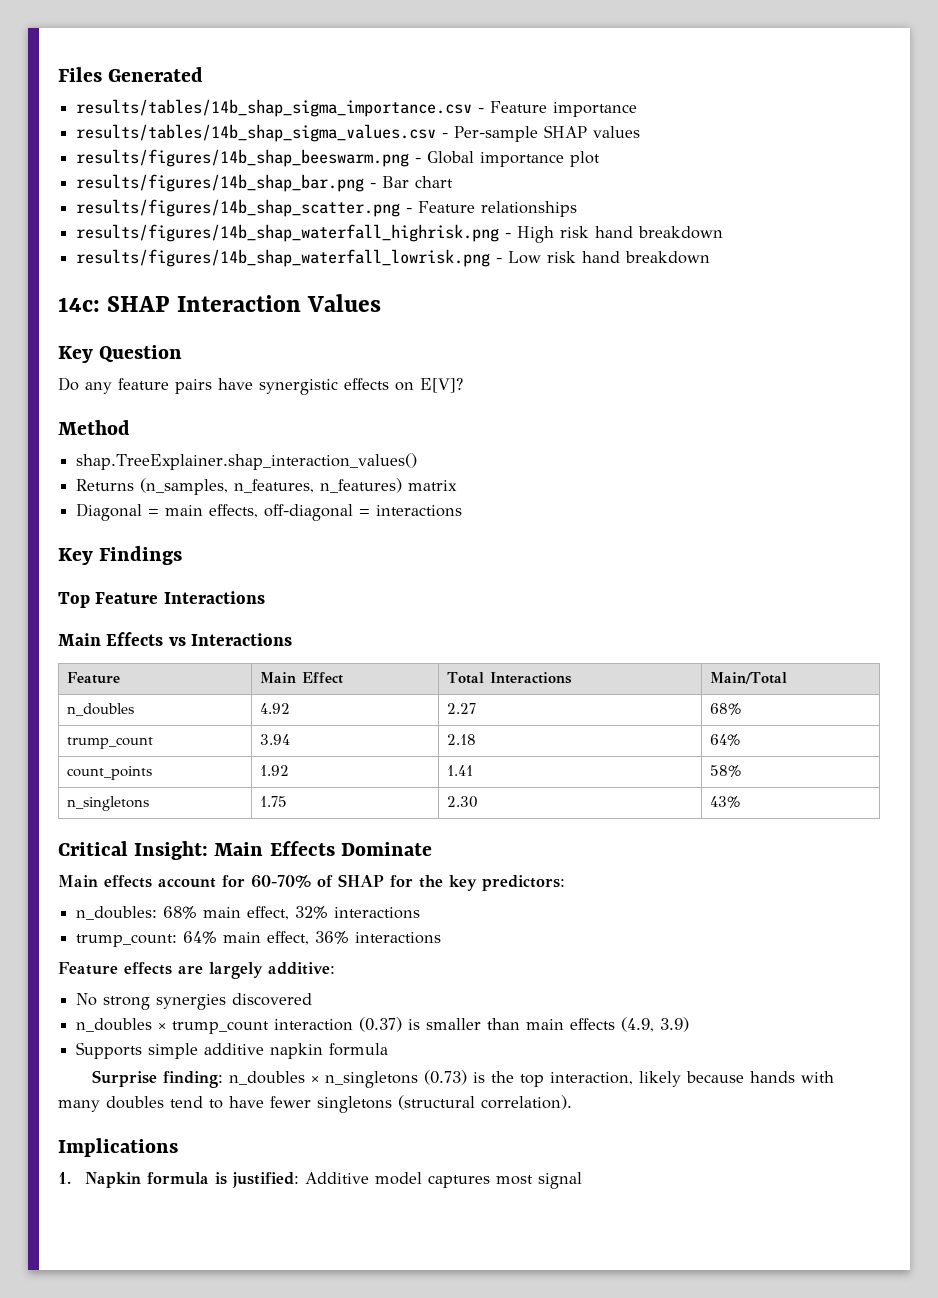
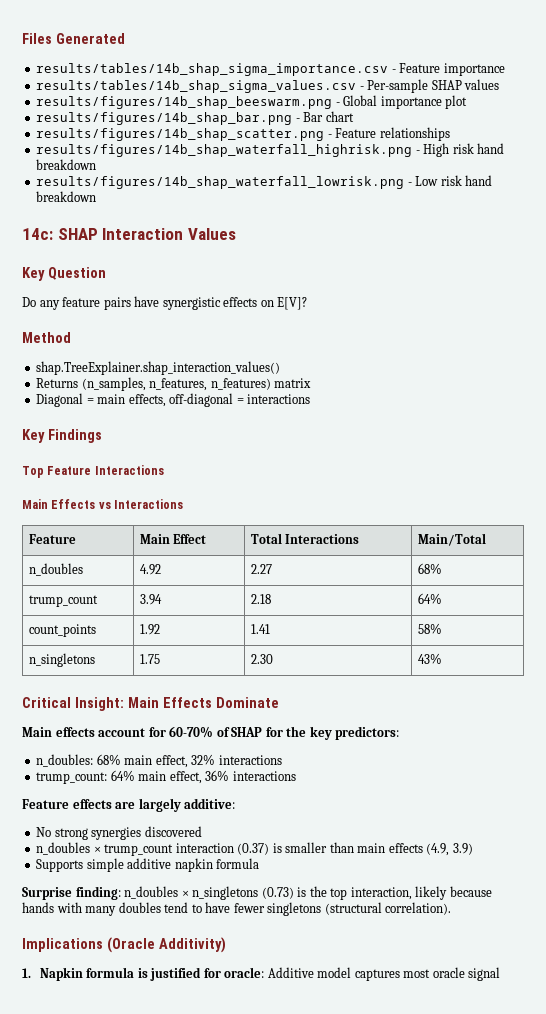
- Implications
+ Implications (Oracle Additivity)
- 1. Napkin formula is justified: Additive model captures most signal
+ 1. Napkin formula is justified for oracle: Additive model captures most oracle signal

